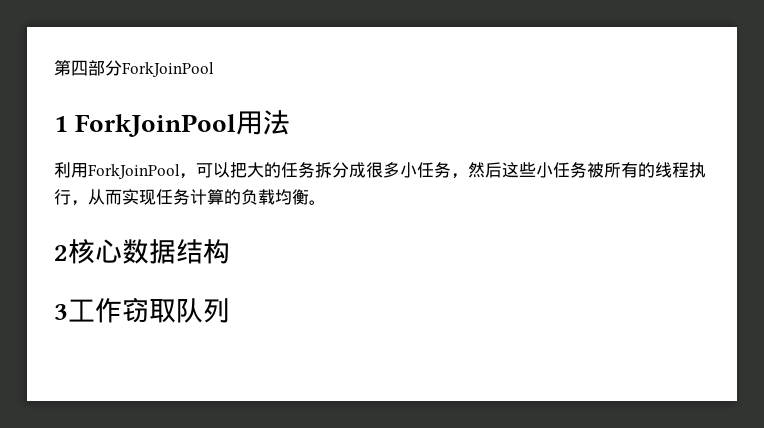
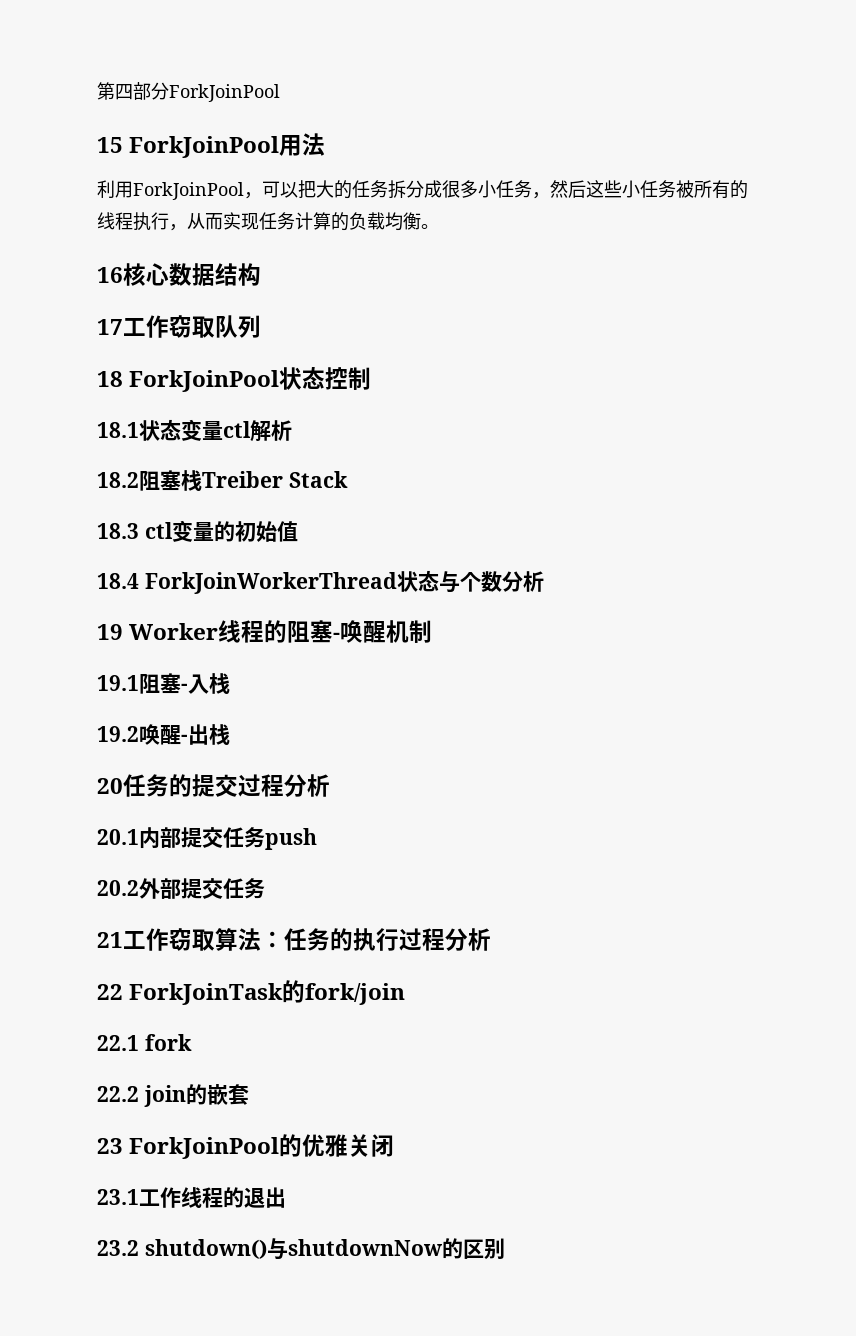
- 1 ForkJoinPool用法
+ 15 ForkJoinPool用法
- 2核心数据结构
+ 16核心数据结构
- 3工作窃取队列
+ 17工作窃取队列
+ 18 ForkJoinPool状态控制
+ 18.1状态变量ctl解析
+ 18.2阻塞栈Treiber Stack
+ 18.3 ctl变量的初始值
+ 18.4 ForkJoinWorkerThread状态与个数分析
+ 19 Worker线程的阻塞-唤醒机制
+ 19.1阻塞-入栈
+ 19.2唤醒-出栈
+ 20任务的提交过程分析
+ 20.1内部提交任务push
+ 20.2外部提交任务
+ 21工作窃取算法：任务的执行过程分析
+ 22 ForkJoinTask的fork/join
+ 22.1 fork
+ 22.2 join的嵌套
+ 23 ForkJoinPool的优雅关闭
+ 23.1工作线程的退出
+ 23.2 shutdown()与shutdownNow的区别

